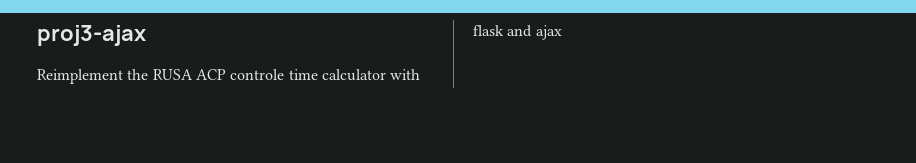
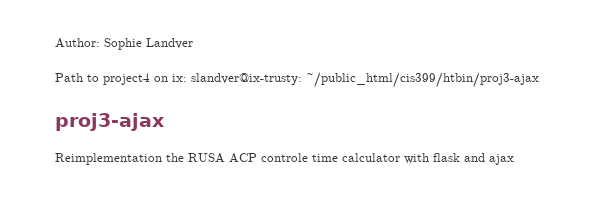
+ Author: Sophie Landver
+ Path to project4 on ix: slandver@ix-trusty: ~/public_html/cis399/htbin/proj3-ajax
- Reimplement the RUSA ACP controle time calculator with flask and ajax
+ Reimplementation the RUSA ACP controle time calculator with flask and ajax

